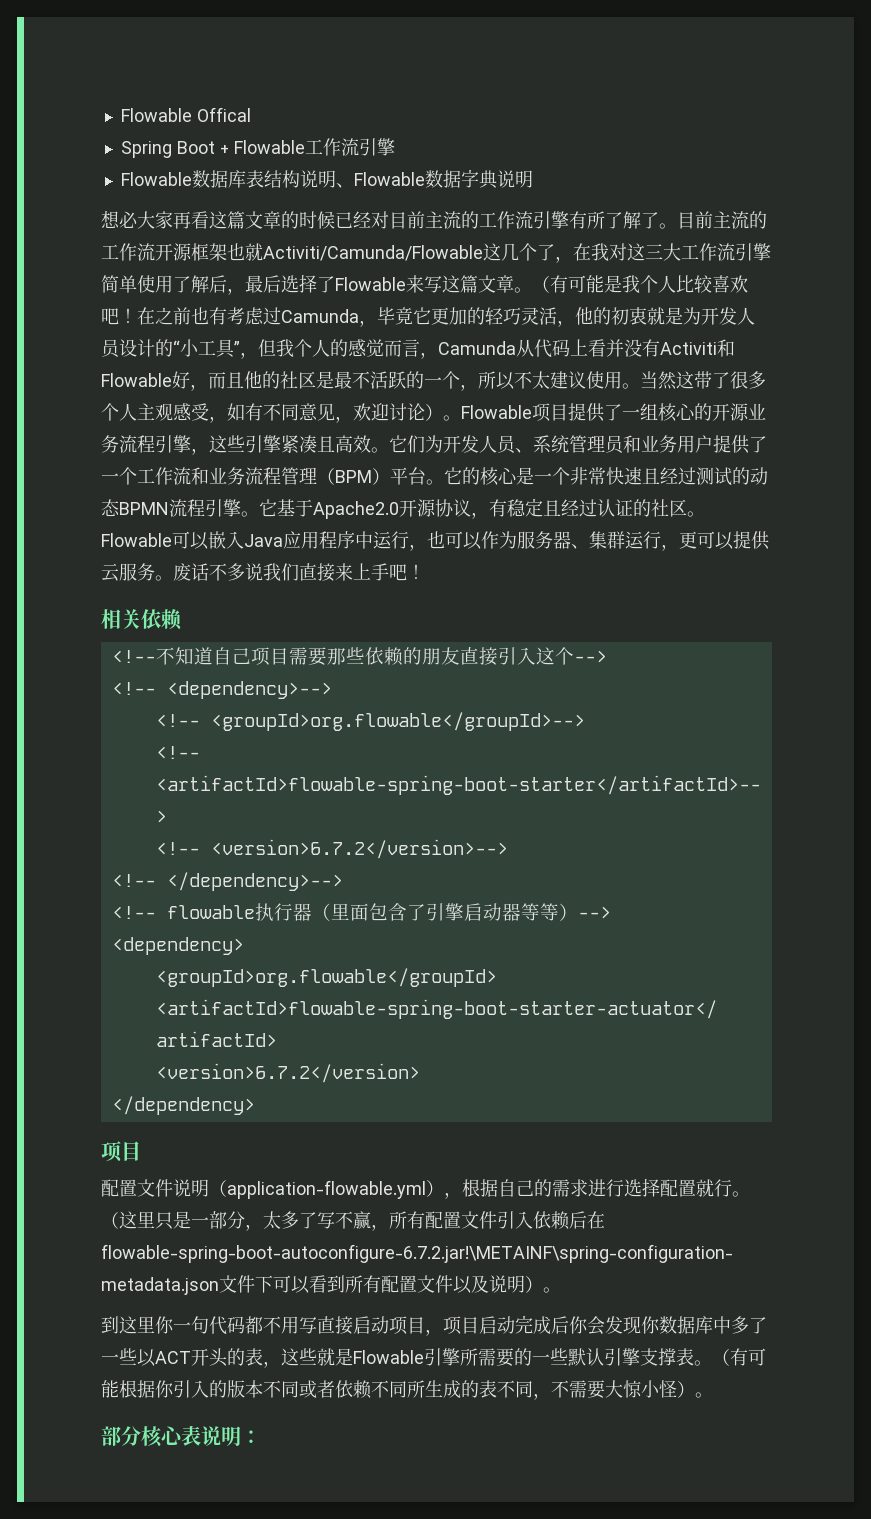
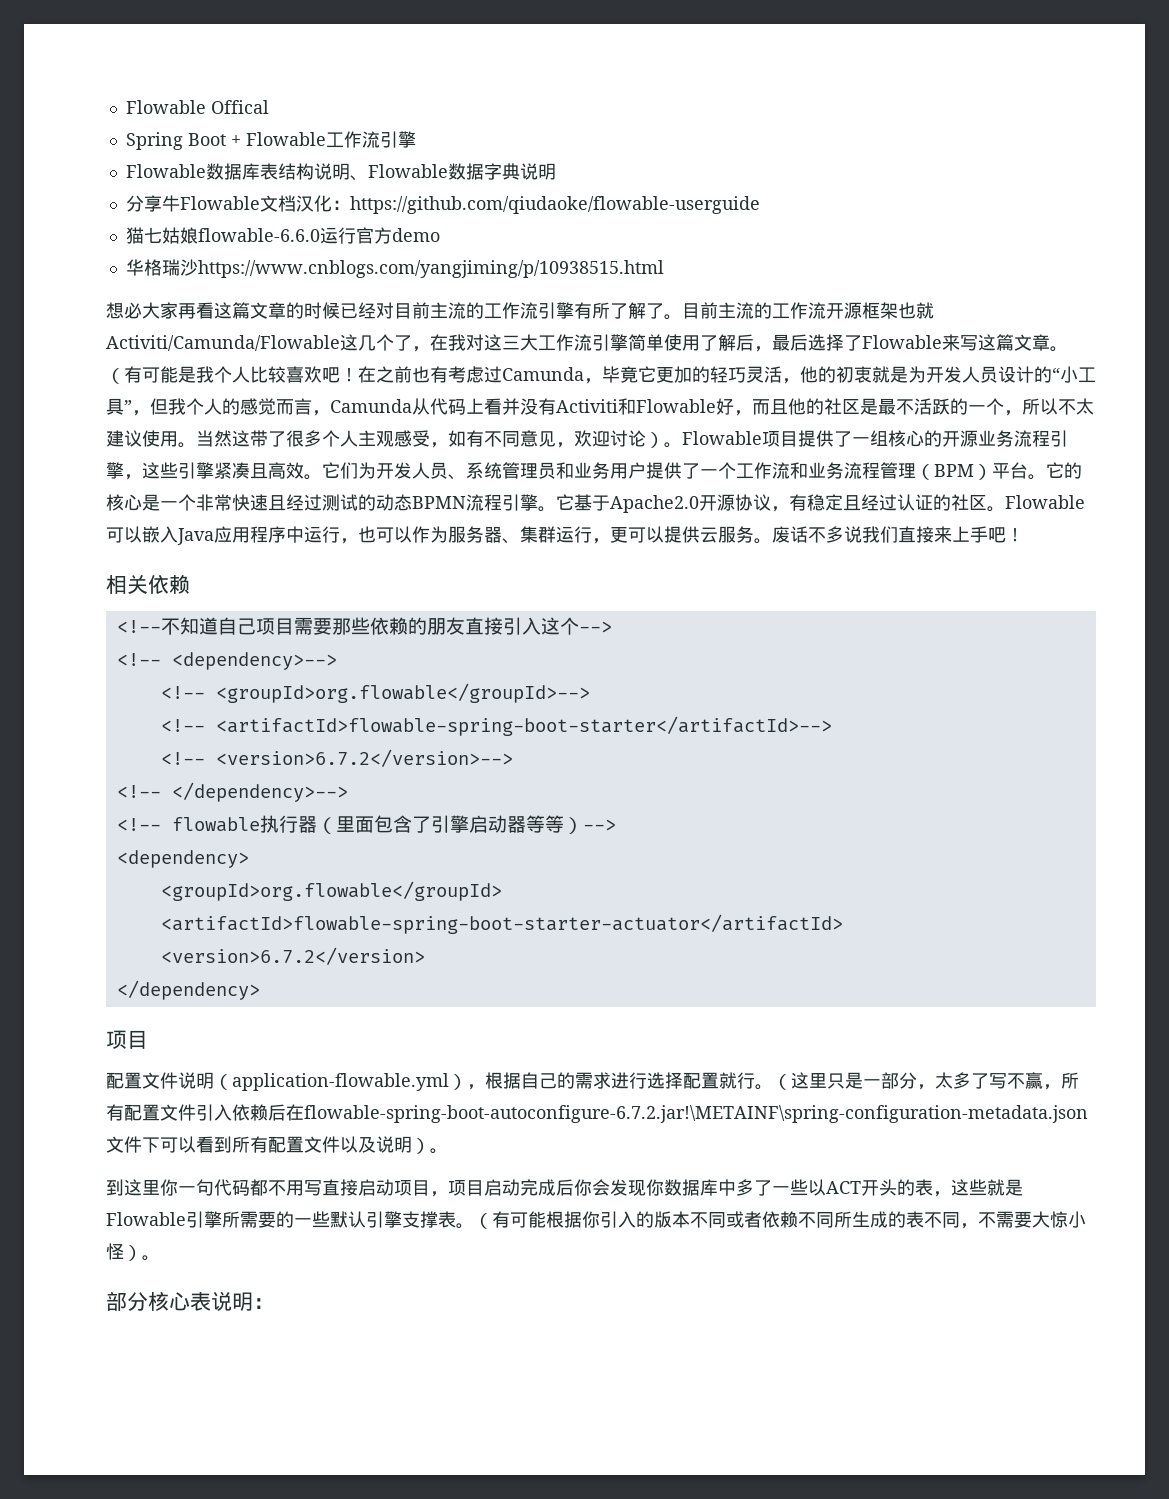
+ 分享牛Flowable文档汉化：https://github.com/qiudaoke/flowable-userguide
+ 猫七姑娘flowable-6.6.0运行官方demo
+ 华格瑞沙https://www.cnblogs.com/yangjiming/p/10938515.html

